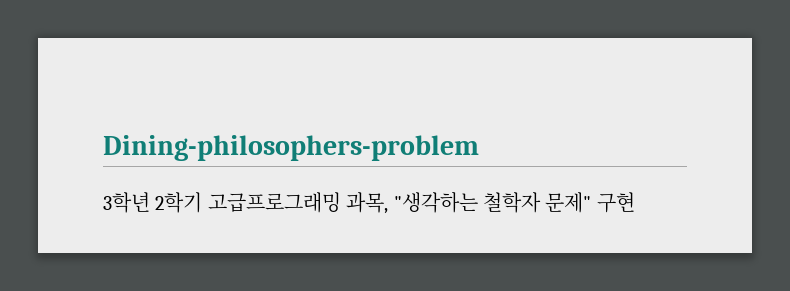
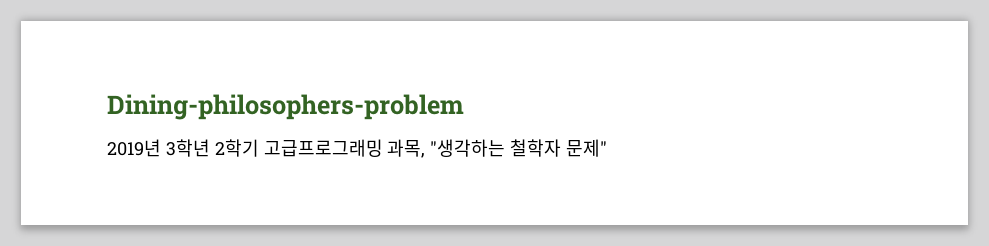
- 3학년 2학기 고급프로그래밍 과목, "생각하는 철학자 문제" 구현
+ 2019년 3학년 2학기 고급프로그래밍 과목, "생각하는 철학자 문제"

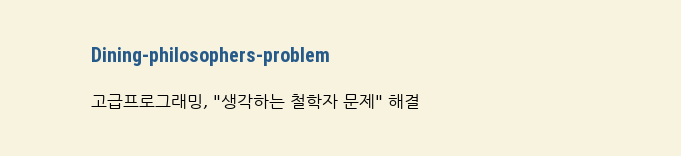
- 2019년 3학년 2학기 고급프로그래밍 과목, "생각하는 철학자 문제"
+ 고급프로그래밍, "생각하는 철학자 문제" 해결

